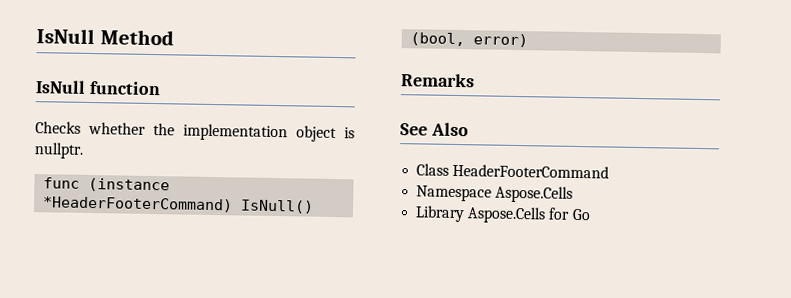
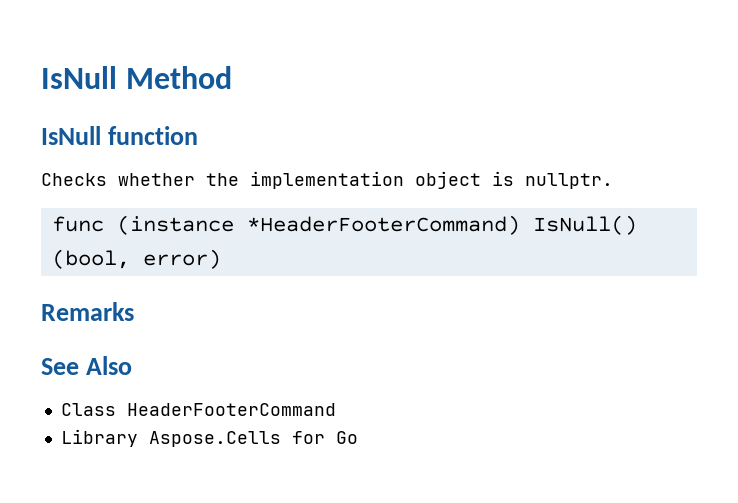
- Namespace Aspose.Cells

